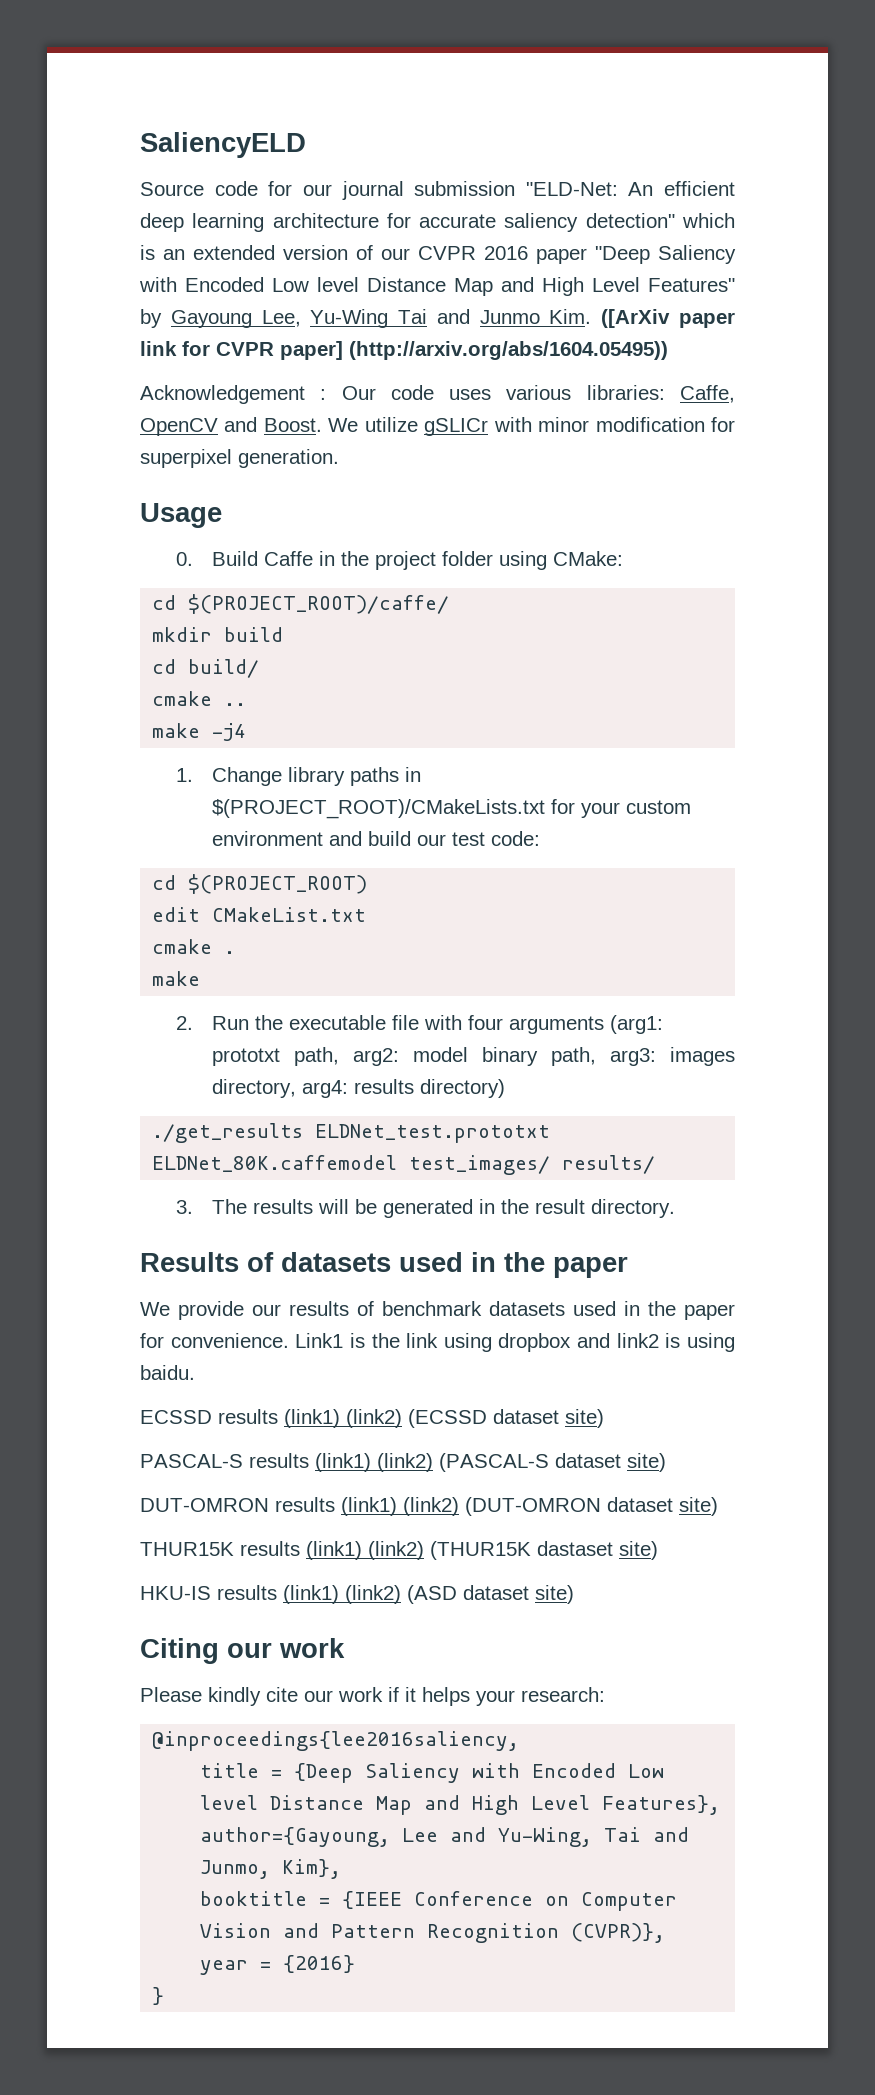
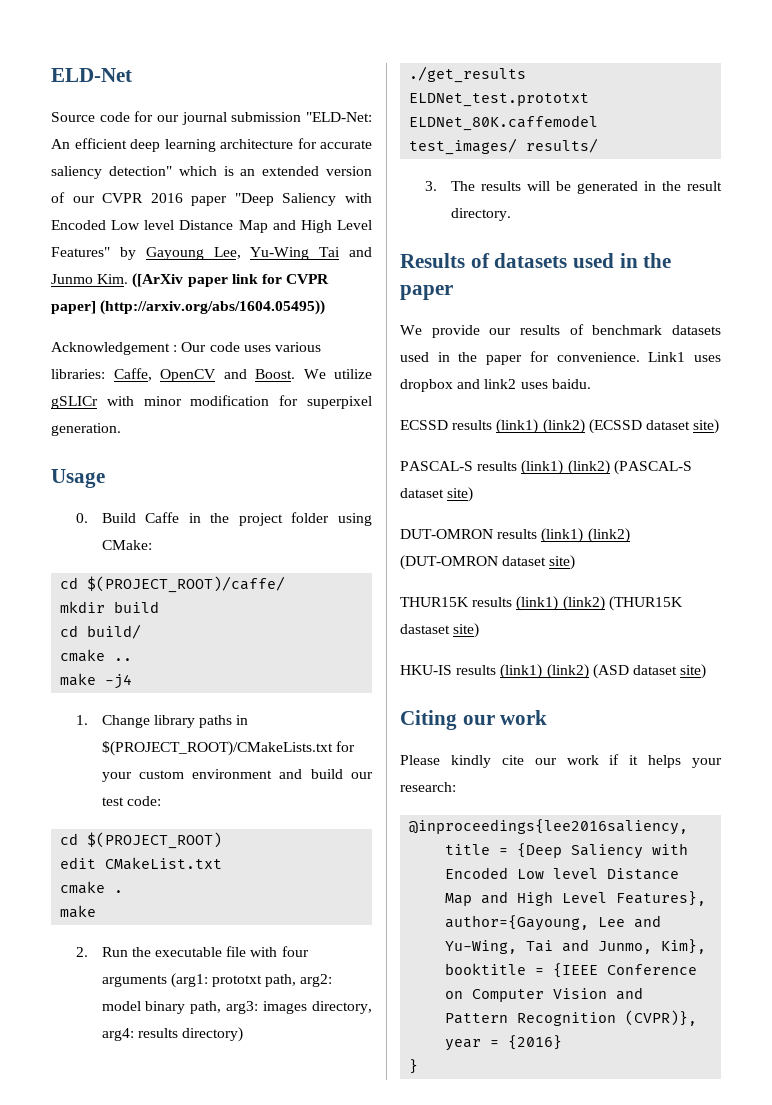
- SaliencyELD
+ ELD-Net
- Link1 is the link using dropbox and link2 is using baidu.
+ Link1 uses dropbox and link2 uses baidu.

